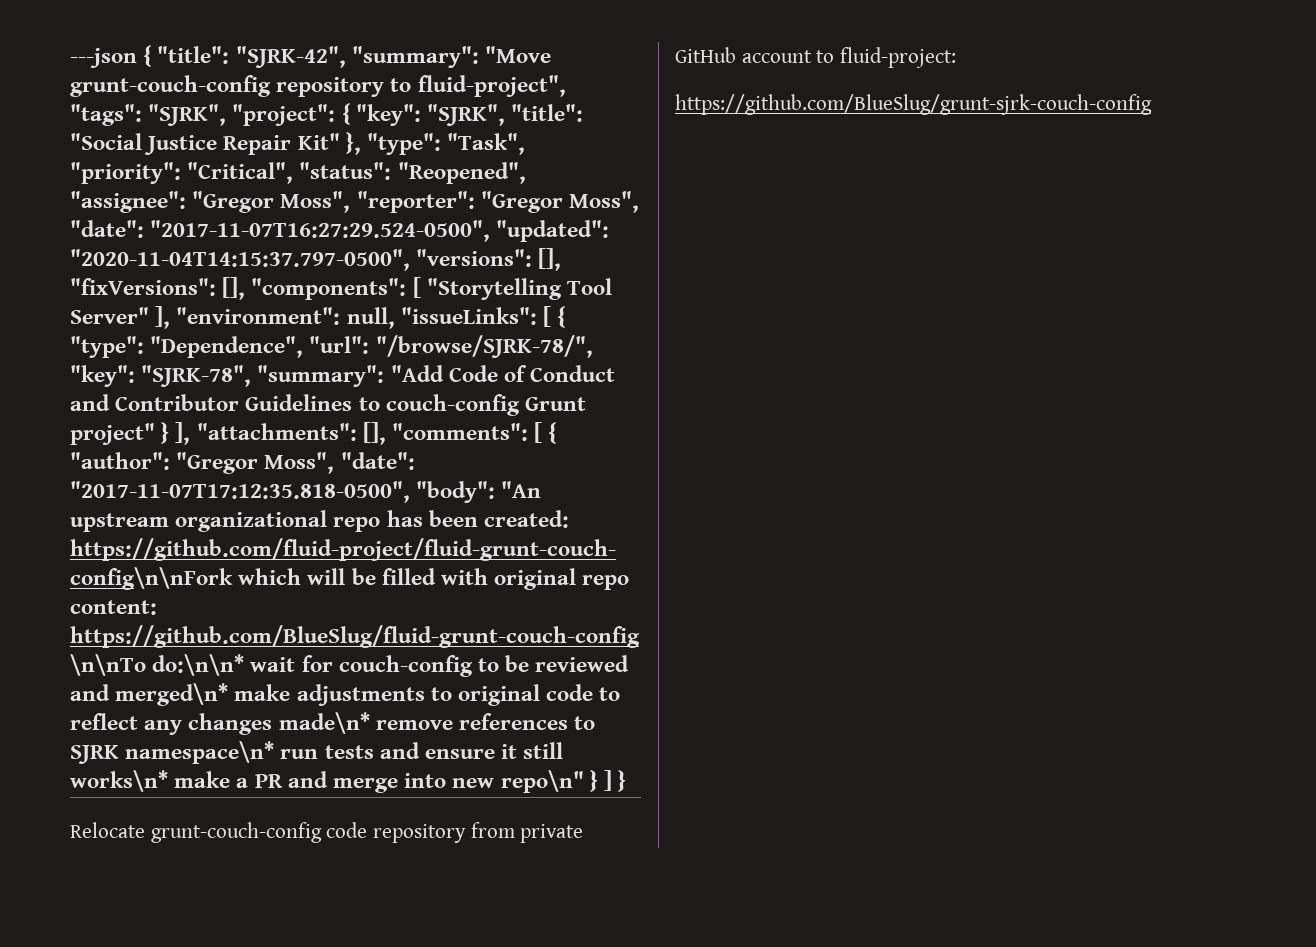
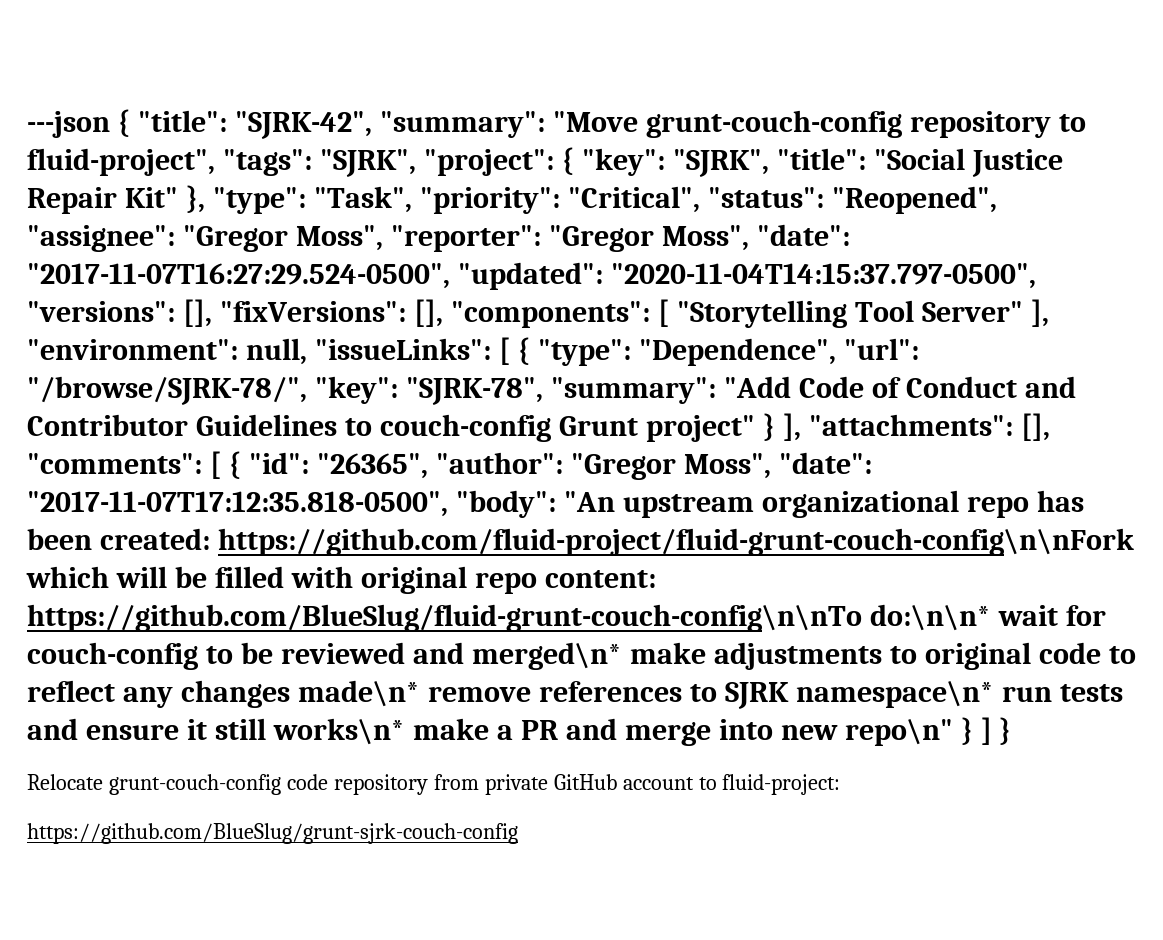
- [ { "author":
+ [ { "id": "26365", "author":

